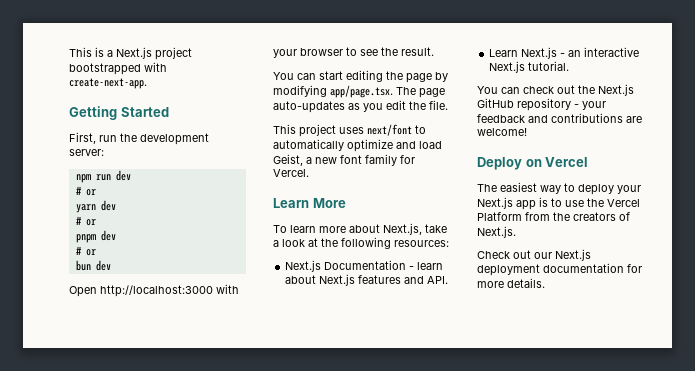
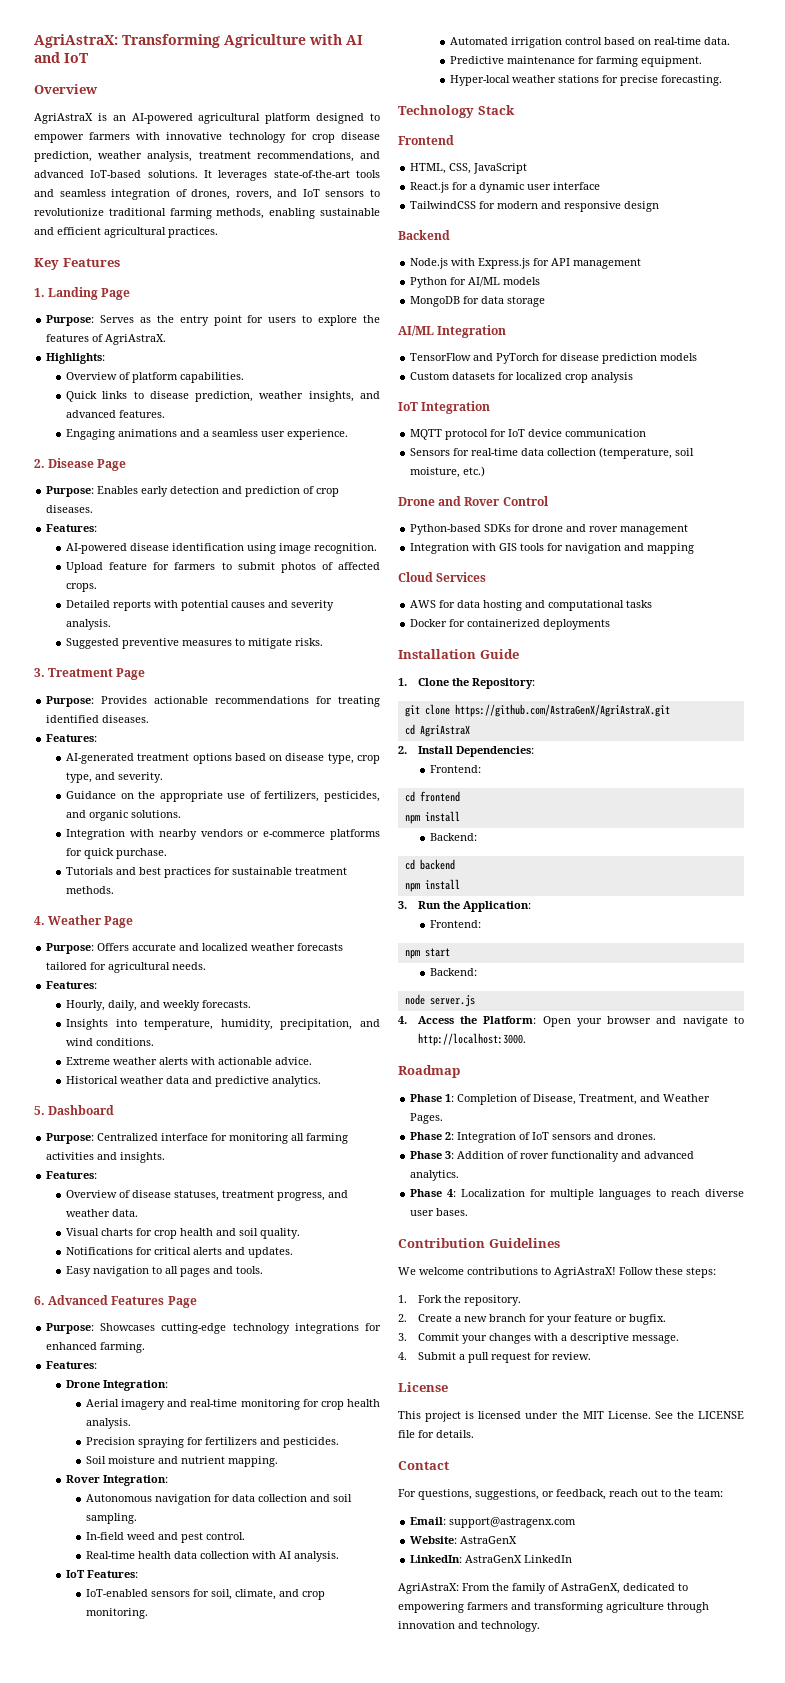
- This is a Next.js project bootstrapped with create-next-app.
- Getting Started
- First, run the development server:
- npm run dev
- # or
- yarn dev
- # or
- pnpm dev
- # or
- bun dev
- Open http://localhost:3000 with your browser to see the result.
- You can start editing the page by modifying app/page.tsx. The page auto-updates as you edit the file.
- This project uses next/font to automatically optimize and load Geist, a new font family for Vercel.
- Learn More
- To learn more about Next.js, take a look at the following resources:
- Next.js Documentation - learn about Next.js features and API.
- Learn Next.js - an interactive Next.js tutorial.
- You can check out the Next.js GitHub repository - your feedback and contributions are welcome!
- Deploy on Vercel
- The easiest way to deploy your Next.js app is to use the Vercel Platform from the creators of Next.js.
- Check out our Next.js deployment documentation for more details.
+ AgriAstraX: Transforming Agriculture with AI and IoT
+ Overview
+ AgriAstraX is an AI-powered agricultural platform designed to empower farmers with innovative technology for crop disease prediction, weather analysis, treatment recommendations, and advanced IoT-based solutions. It leverages state-of-the-art tools and seamless integration of drones, rovers, and IoT sensors to revolutionize traditional farming methods, enabling sustainable and efficient agricultural practices.
+ Key Features
+ 1. Landing Page
+ Purpose: Serves as the entry point for users to explore the features of AgriAstraX.
+ Highlights:
+ Overview of platform capabilities.
+ Quick links to disease prediction, weather insights, and advanced features.
+ Engaging animations and a seamless user experience.
+ 2. Disease Page
+ Purpose: Enables early detection and prediction of crop diseases.
+ Features:
+ AI-powered disease identification using image recognition.
+ Upload feature for farmers to submit photos of affected crops.
+ Detailed reports with potential causes and severity analysis.
+ Suggested preventive measures to mitigate risks.
+ 3. Treatment Page
+ Purpose: Provides actionable recommendations for treating identified diseases.
+ Features:
+ AI-generated treatment options based on disease type, crop type, and severity.
+ Guidance on the appropriate use of fertilizers, pesticides, and organic solutions.
+ Integration with nearby vendors or e-commerce platforms for quick purchase.
+ Tutorials and best practices for sustainable treatment methods.
+ 4. Weather Page
+ Purpose: Offers accurate and localized weather forecasts tailored for agricultural needs.
+ Features:
+ Hourly, daily, and weekly forecasts.
+ Insights into temperature, humidity, precipitation, and wind conditions.
+ Extreme weather alerts with actionable advice.
+ Historical weather data and predictive analytics.
+ 5. Dashboard
+ Purpose: Centralized interface for monitoring all farming activities and insights.
+ Features:
+ Overview of disease statuses, treatment progress, and weather data.
+ Visual charts for crop health and soil quality.
+ Notifications for critical alerts and updates.
+ Easy navigation to all pages and tools.
+ 6. Advanced Features Page
+ Purpose: Showcases cutting-edge technology integrations for enhanced farming.
+ Features:
+ Drone Integration:
+ Aerial imagery and real-time monitoring for crop health analysis.
+ Precision spraying for fertilizers and pesticides.
+ Soil moisture and nutrient mapping.
+ Rover Integration:
+ Autonomous navigation for data collection and soil sampling.
+ In-field weed and pest control.
+ Real-time health data collection with AI analysis.
+ IoT Features:
+ IoT-enabled sensors for soil, climate, and crop monitoring.
+ Automated irrigation control based on real-time data.
+ Predictive maintenance for farming equipment.
+ Hyper-local weather stations for precise forecasting.
+ Technology Stack
+ Frontend
+ HTML, CSS, JavaScript
+ React.js for a dynamic user interface
+ TailwindCSS for modern and responsive design
+ Backend
+ Node.js with Express.js for API management
+ Python for AI/ML models
+ MongoDB for data storage
+ AI/ML Integration
+ TensorFlow and PyTorch for disease prediction models
+ Custom datasets for localized crop analysis
+ IoT Integration
+ MQTT protocol for IoT device communication
+ Sensors for real-time data collection (temperature, soil moisture, etc.)
+ Drone and Rover Control
+ Python-based SDKs for drone and rover management
+ Integration with GIS tools for navigation and mapping
+ Cloud Services
+ AWS for data hosting and computational tasks
+ Docker for containerized deployments
+ Installation Guide
+ 1. Clone the Repository:
+ git clone https://github.com/AstraGenX/AgriAstraX.git
+ cd AgriAstraX
+ 2. Install Dependencies:
+ Frontend:
+ cd frontend
+ npm install
+ Backend:
+ cd backend
+ npm install
+ 3. Run the Application:
+ Frontend:
+ npm start
+ Backend:
+ node server.js
+ 4. Access the Platform: Open your browser and navigate to http://localhost:3000.
+ Roadmap
+ Phase 1: Completion of Disease, Treatment, and Weather Pages.
+ Phase 2: Integration of IoT sensors and drones.
+ Phase 3: Addition of rover functionality and advanced analytics.
+ Phase 4: Localization for multiple languages to reach diverse user bases.
+ Contribution Guidelines
+ We welcome contributions to AgriAstraX! Follow these steps:
+ 1. Fork the repository.
+ 2. Create a new branch for your feature or bugfix.
+ 3. Commit your changes with a descriptive message.
+ 4. Submit a pull request for review.
+ License
+ This project is licensed under the MIT License. See the LICENSE file for details.
+ Contact
+ For questions, suggestions, or feedback, reach out to the team:
+ Email: support@astragenx.com
+ Website: AstraGenX
+ LinkedIn: AstraGenX LinkedIn
+ AgriAstraX: From the family of AstraGenX, dedicated to empowering farmers and transforming agriculture through innovation and technology.

